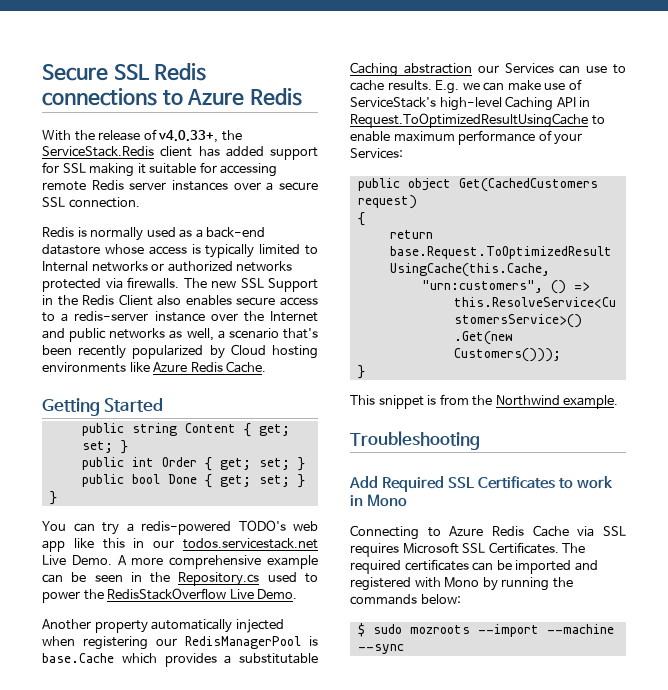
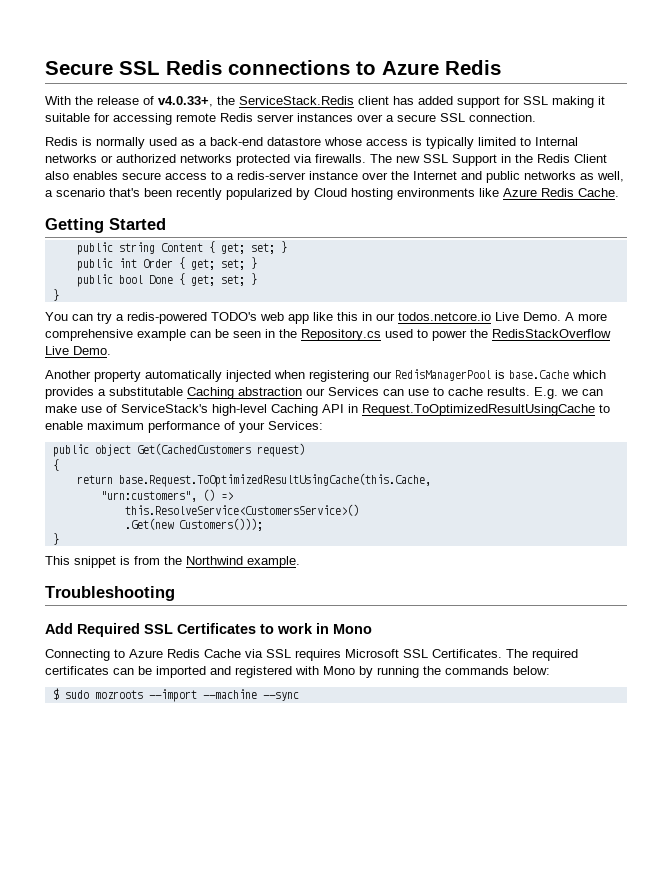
- You can try a redis-powered TODO's web app like this in our todos.servicestack.net Live Demo.
+ You can try a redis-powered TODO's web app like this in our todos.netcore.io Live Demo.

